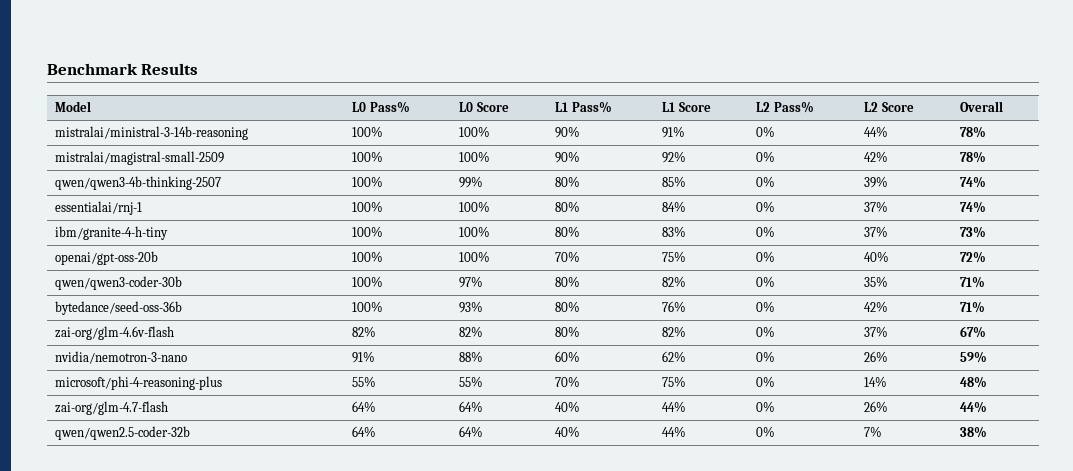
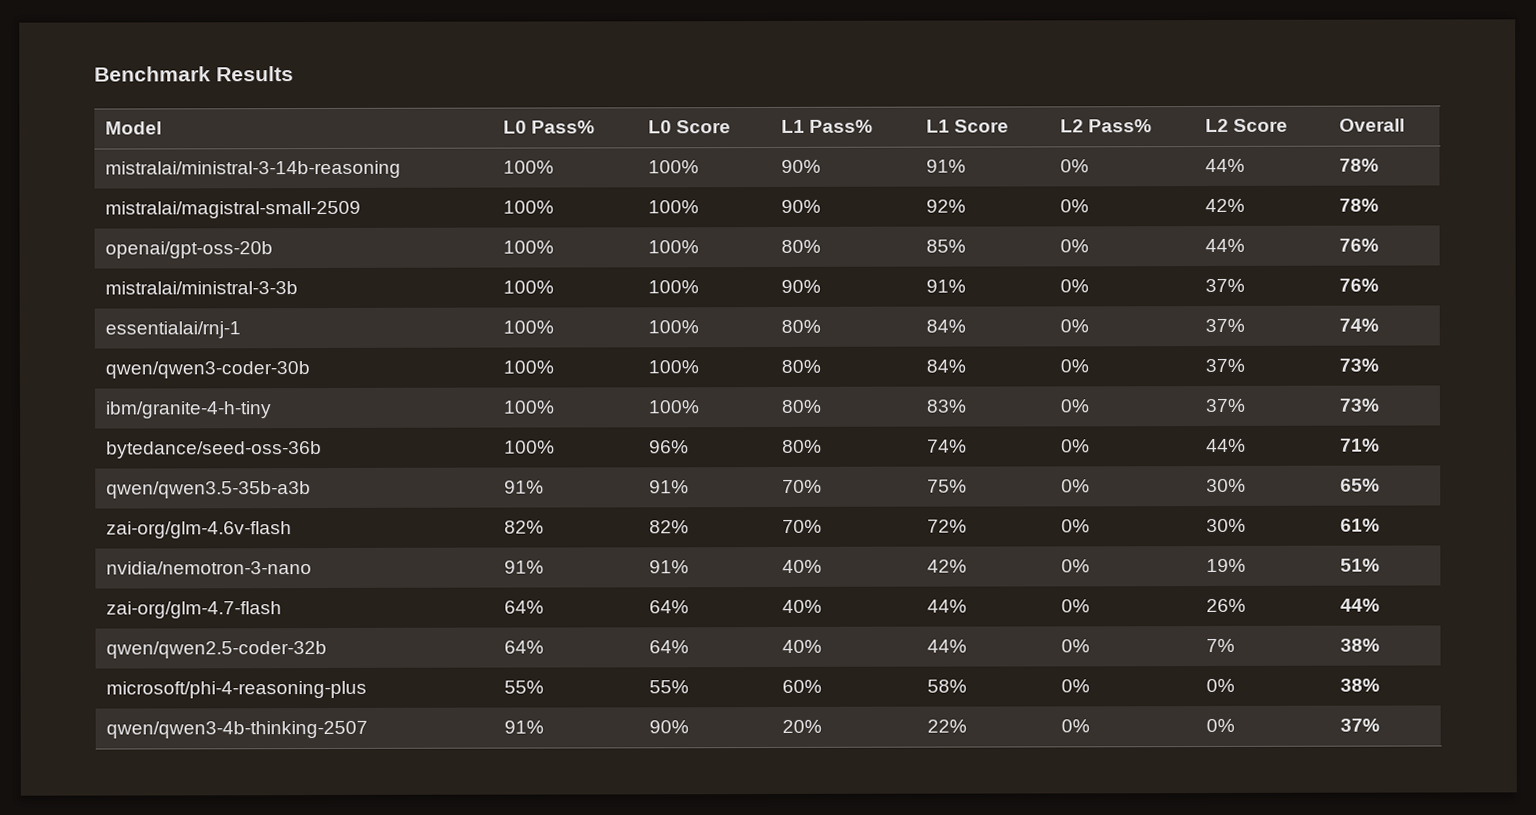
- qwen/qwen3-4b-thinking-2507 | 100% | 99% | 80% | 85% | 0% | 39% | 74%
+ openai/gpt-oss-20b | 100% | 100% | 80% | 85% | 0% | 44% | 76%
+ mistralai/ministral-3-3b | 100% | 100% | 90% | 91% | 0% | 37% | 76%
+ qwen/qwen3-coder-30b | 100% | 100% | 80% | 84% | 0% | 37% | 73%
- openai/gpt-oss-20b | 100% | 100% | 70% | 75% | 0% | 40% | 72%
- qwen/qwen3-coder-30b | 100% | 97% | 80% | 82% | 0% | 35% | 71%
- bytedance/seed-oss-36b | 100% | 93% | 80% | 76% | 0% | 42% | 71%
+ bytedance/seed-oss-36b | 100% | 96% | 80% | 74% | 0% | 44% | 71%
+ qwen/qwen3.5-35b-a3b | 91% | 91% | 70% | 75% | 0% | 30% | 65%
- zai-org/glm-4.6v-flash | 82% | 82% | 80% | 82% | 0% | 37% | 67%
+ zai-org/glm-4.6v-flash | 82% | 82% | 70% | 72% | 0% | 30% | 61%
- nvidia/nemotron-3-nano | 91% | 88% | 60% | 62% | 0% | 26% | 59%
- microsoft/phi-4-reasoning-plus | 55% | 55% | 70% | 75% | 0% | 14% | 48%
+ nvidia/nemotron-3-nano | 91% | 91% | 40% | 42% | 0% | 19% | 51%
+ microsoft/phi-4-reasoning-plus | 55% | 55% | 60% | 58% | 0% | 0% | 38%
+ qwen/qwen3-4b-thinking-2507 | 91% | 90% | 20% | 22% | 0% | 0% | 37%

